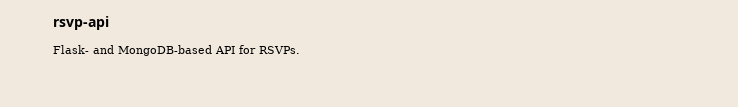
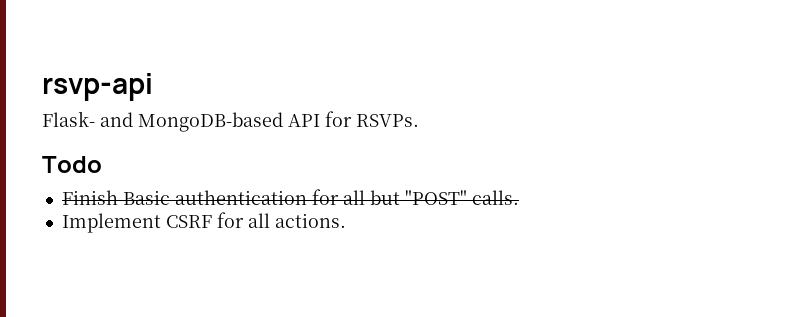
+ Todo
+ Finish Basic authentication for all but "POST" calls.
+ Implement CSRF for all actions.

